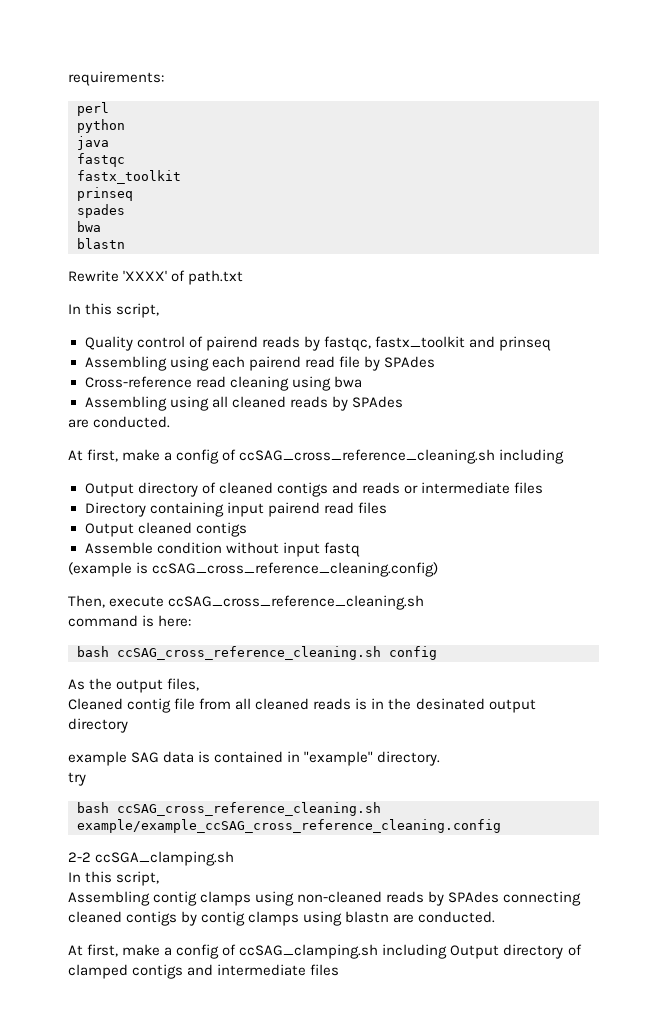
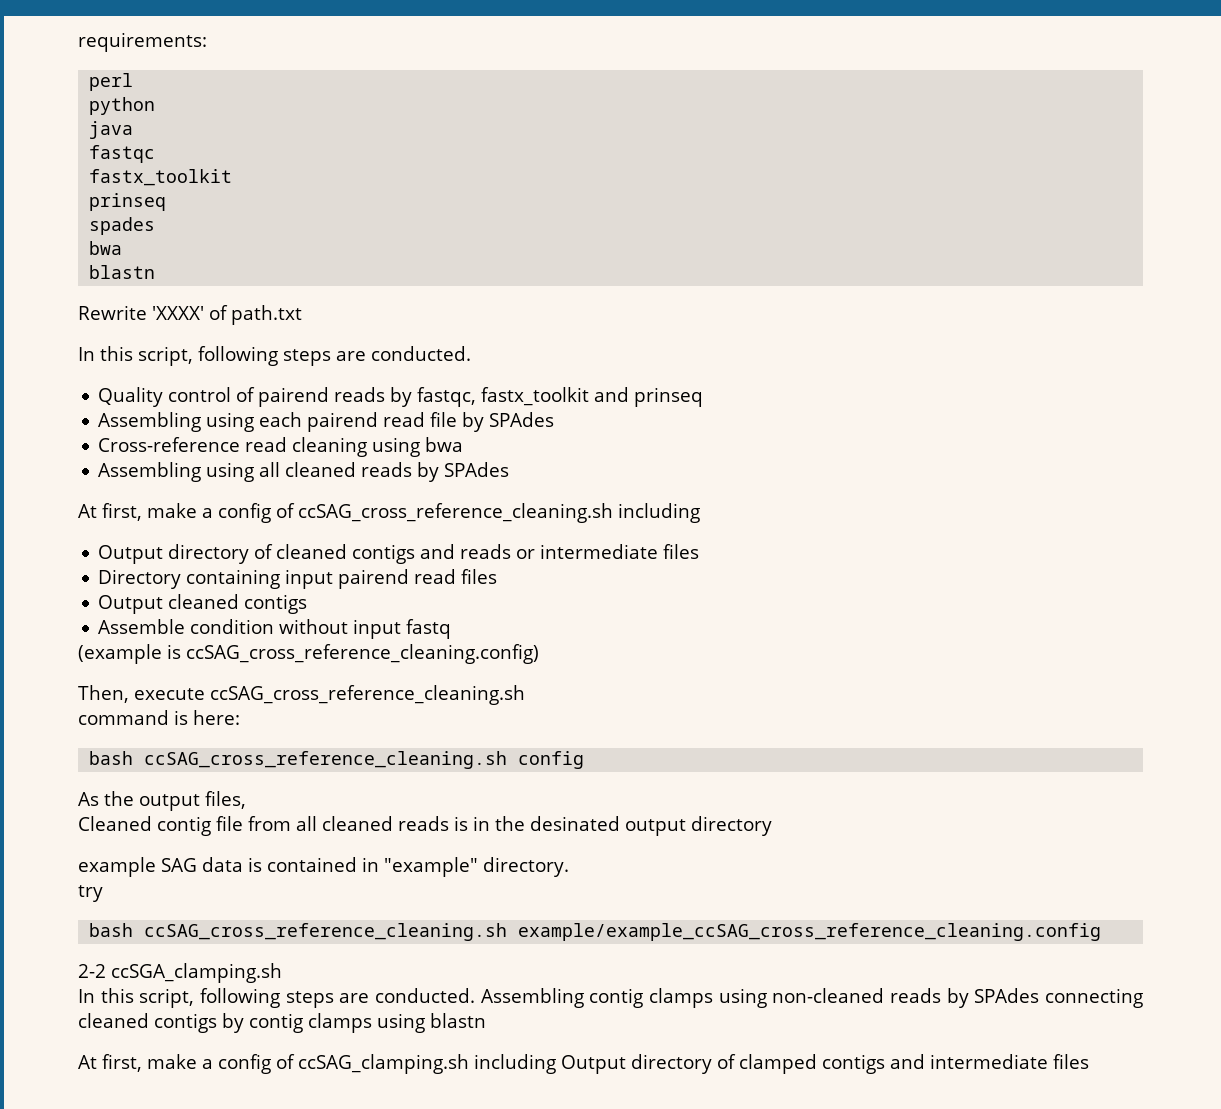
  Rewrite 'XXXX' of path.txt
- In this script,
+ In this script, following steps are conducted.
  Assembling using all cleaned reads by SPAdes
- are conducted.
  2-2 ccSGA_clamping.sh
- In this script,
- Assembling contig clamps using non-cleaned reads by SPAdes connecting cleaned contigs by contig clamps using blastn are conducted.
+ In this script, following steps are conducted. Assembling contig clamps using non-cleaned reads by SPAdes connecting cleaned contigs by contig clamps using blastn

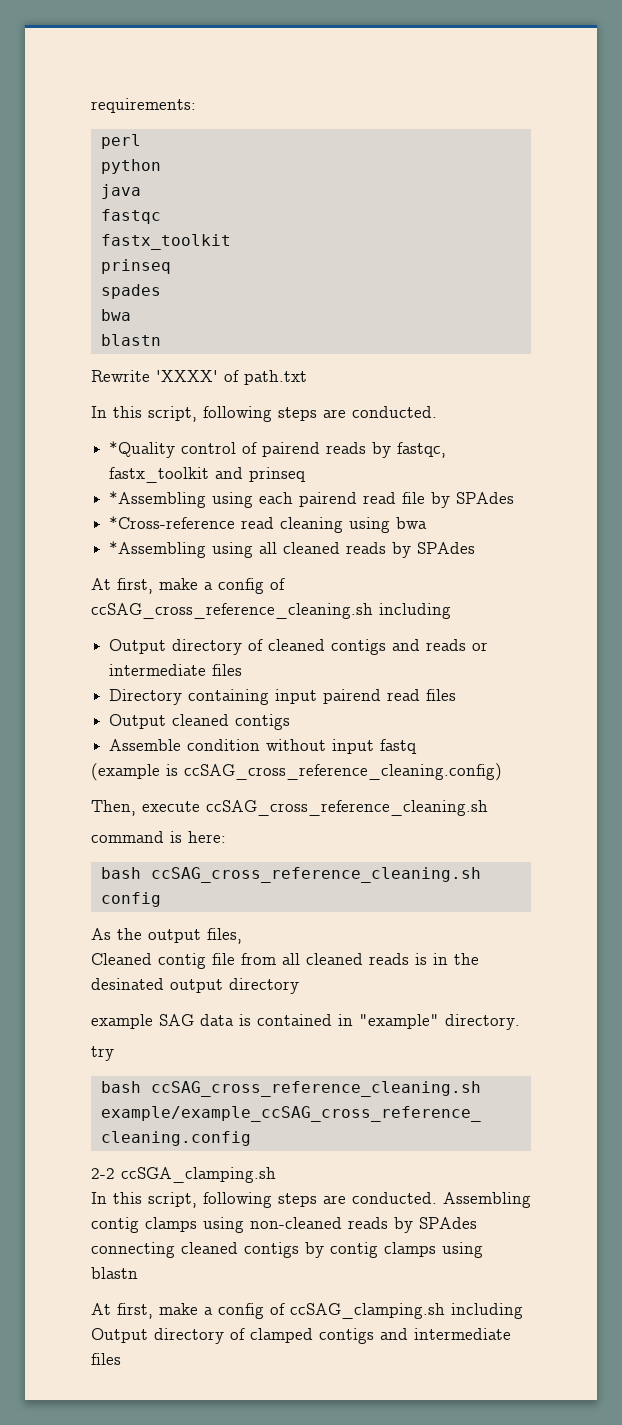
- Quality control of pairend reads by fastqc, fastx_toolkit and prinseq
+ *Quality control of pairend reads by fastqc, fastx_toolkit and prinseq
- Assembling using each pairend read file by SPAdes
+ *Assembling using each pairend read file by SPAdes
- Cross-reference read cleaning using bwa
+ *Cross-reference read cleaning using bwa
- Assembling using all cleaned reads by SPAdes
+ *Assembling using all cleaned reads by SPAdes

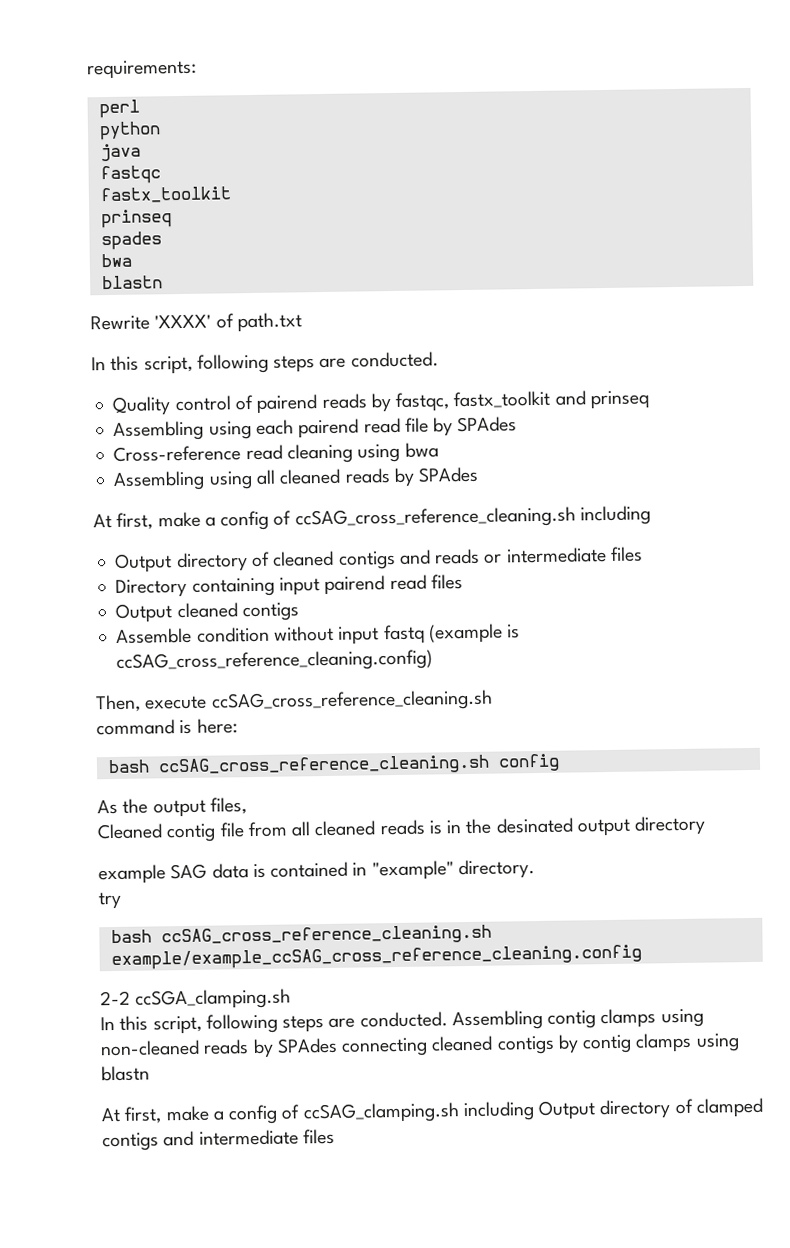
- *Quality control of pairend reads by fastqc, fastx_toolkit and prinseq
+ Quality control of pairend reads by fastqc, fastx_toolkit and prinseq
- *Assembling using each pairend read file by SPAdes
+ Assembling using each pairend read file by SPAdes
- *Cross-reference read cleaning using bwa
+ Cross-reference read cleaning using bwa
- *Assembling using all cleaned reads by SPAdes
+ Assembling using all cleaned reads by SPAdes
- Assemble condition without input fastq
- (example is ccSAG_cross_reference_cleaning.config)
+ Assemble condition without input fastq (example is ccSAG_cross_reference_cleaning.config)

